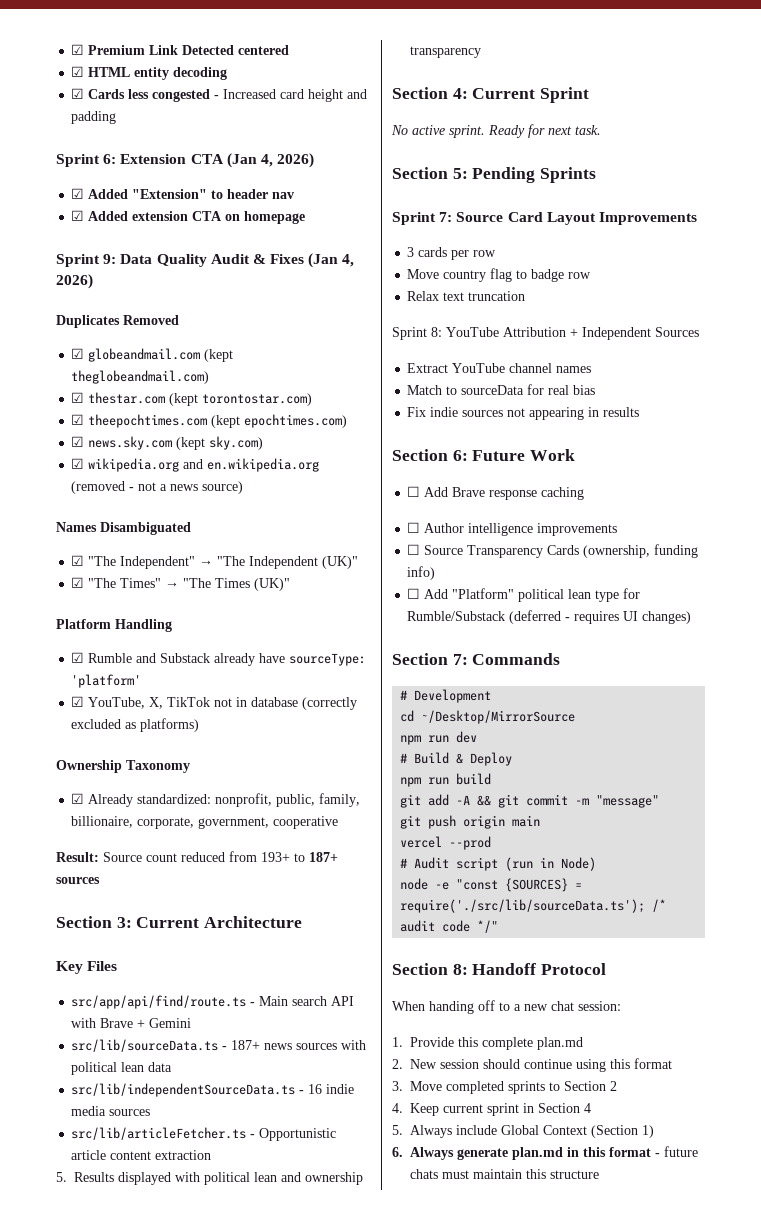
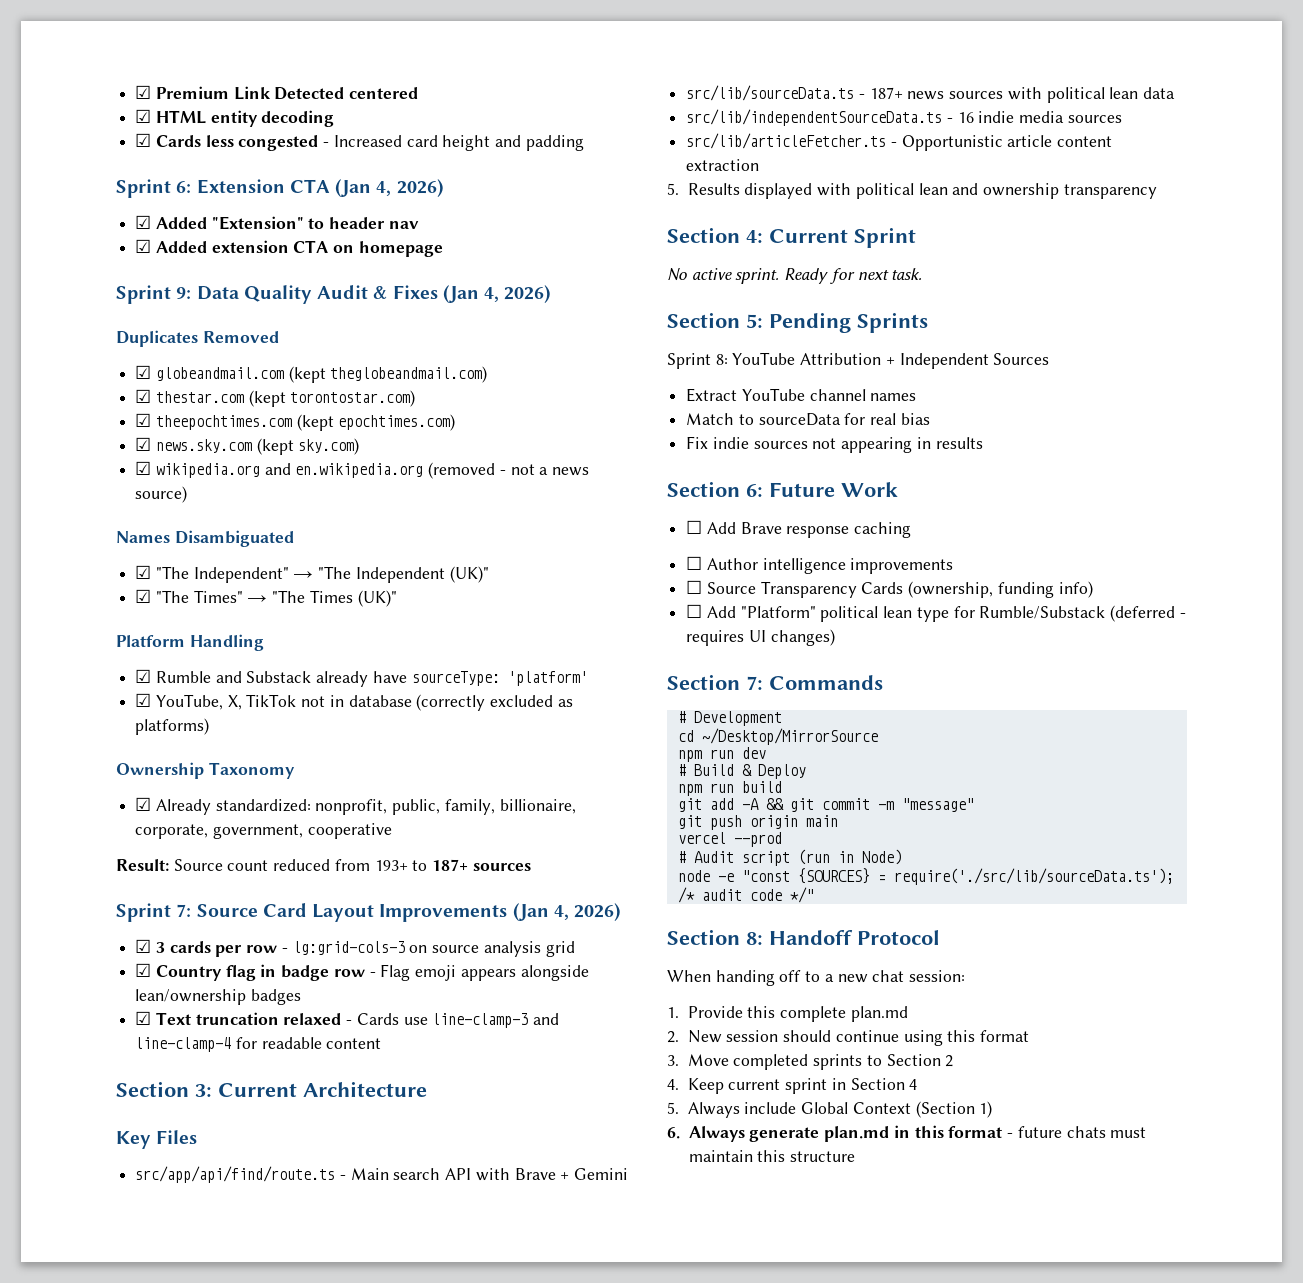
+ Sprint 7: Source Card Layout Improvements (Jan 4, 2026)
+ ☑ 3 cards per row - lg:grid-cols-3 on source analysis grid
+ ☑ Country flag in badge row - Flag emoji appears alongside lean/ownership badges
+ ☑ Text truncation relaxed - Cards use line-clamp-3 and line-clamp-4 for readable content
- Sprint 7: Source Card Layout Improvements
- 3 cards per row
- Move country flag to badge row
- Relax text truncation

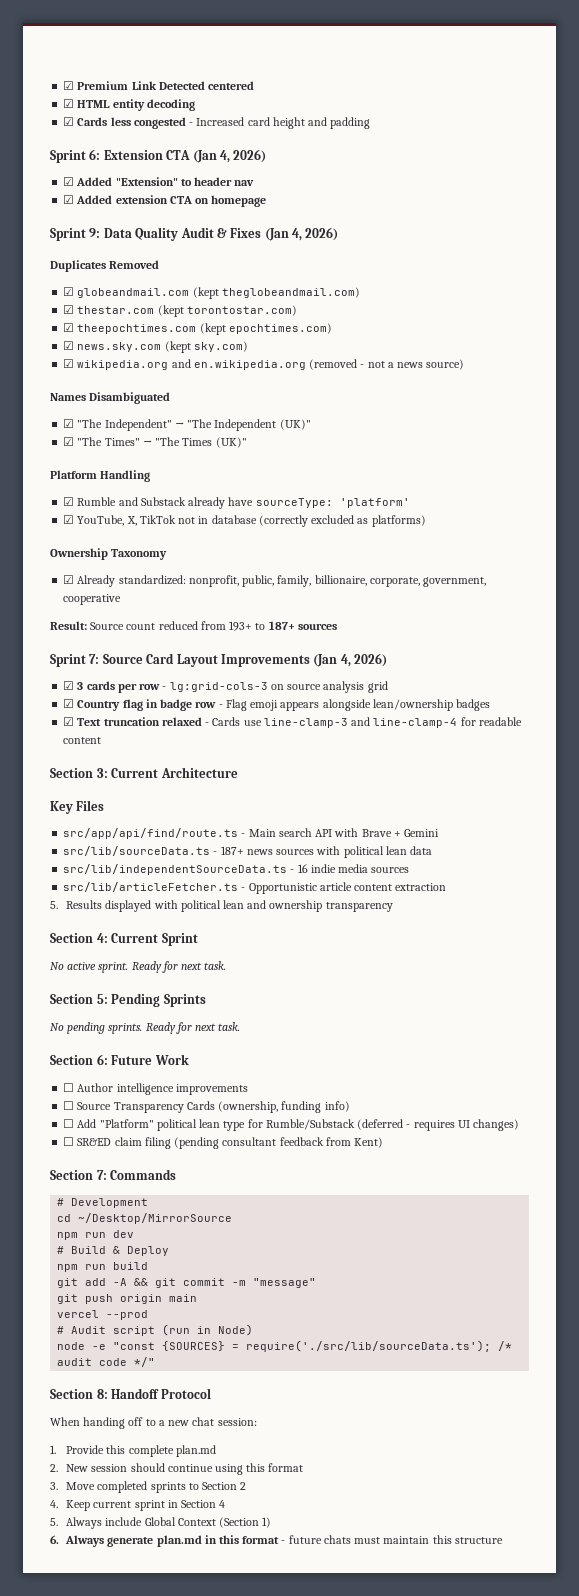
- Sprint 8: YouTube Attribution + Independent Sources
- Extract YouTube channel names
- Match to sourceData for real bias
- Fix indie sources not appearing in results
+ No pending sprints. Ready for next task.
- ☐ Add Brave response caching
+ ☐ SR&ED claim filing (pending consultant feedback from Kent)

